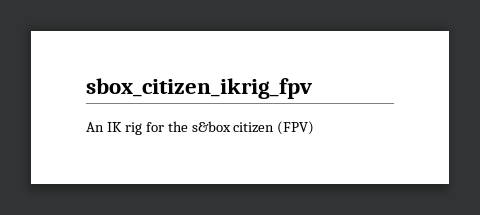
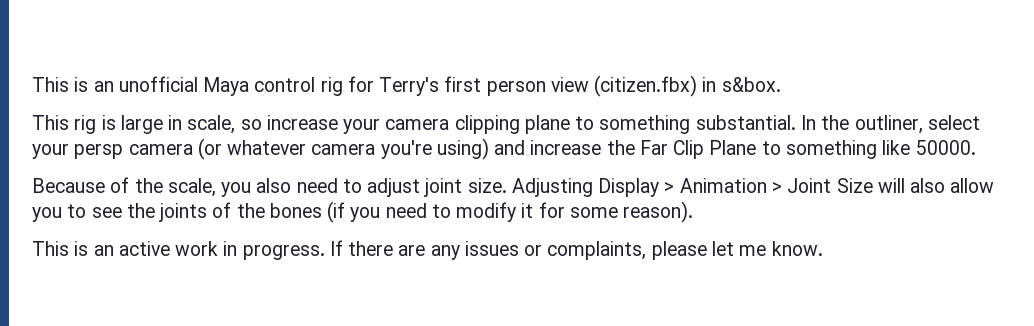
- sbox_citizen_ikrig_fpv
- An IK rig for the s&box citizen (FPV)
+ This is an unofficial Maya control rig for Terry's first person view (citizen.fbx) in s&box.
+ This rig is large in scale, so increase your camera clipping plane to something substantial. In the outliner, select your persp camera (or whatever camera you're using) and increase the Far Clip Plane to something like 50000.
+ Because of the scale, you also need to adjust joint size. Adjusting Display > Animation > Joint Size will also allow you to see the joints of the bones (if you need to modify it for some reason).
+ This is an active work in progress. If there are any issues or complaints, please let me know.

